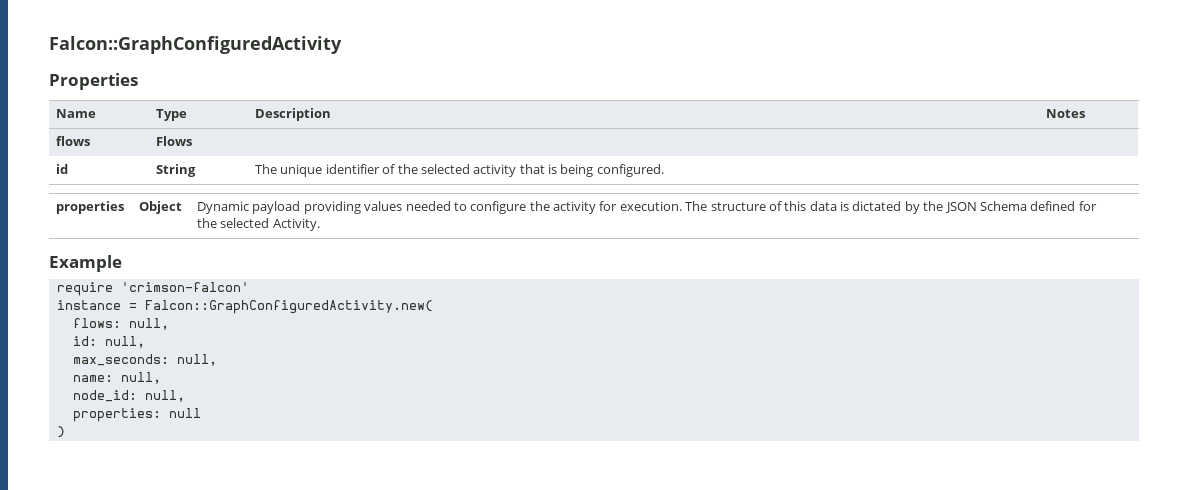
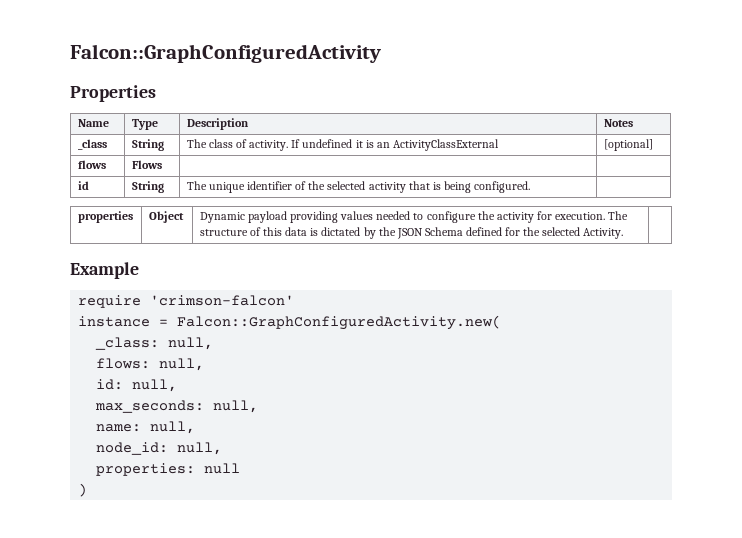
+ _class | String | The class of activity. If undefined it is an ActivityClassExternal | [optional]
+ _class: null,

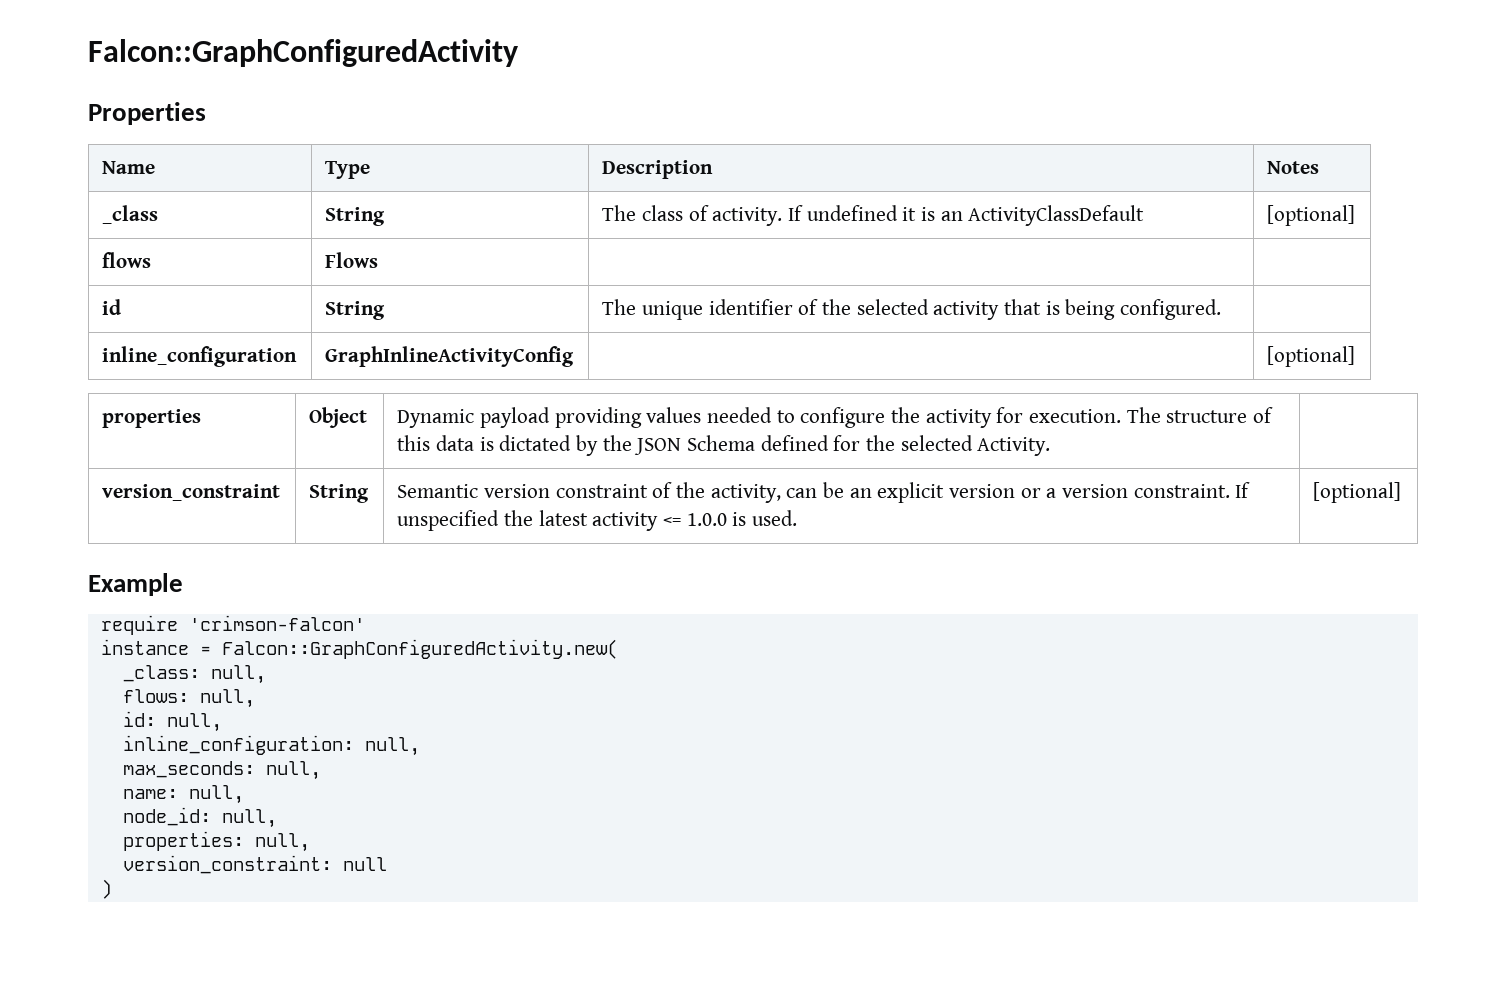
- _class | String | The class of activity. If undefined it is an ActivityClassExternal | [optional]
+ _class | String | The class of activity. If undefined it is an ActivityClassDefault | [optional]
+ inline_configuration | GraphInlineActivityConfig | | [optional]
+ version_constraint | String | Semantic version constraint of the activity, can be an explicit version or a version constraint. If unspecified the latest activity <= 1.0.0 is used. | [optional]
+ inline_configuration: null,
- properties: null
+ properties: null,
+ version_constraint: null

